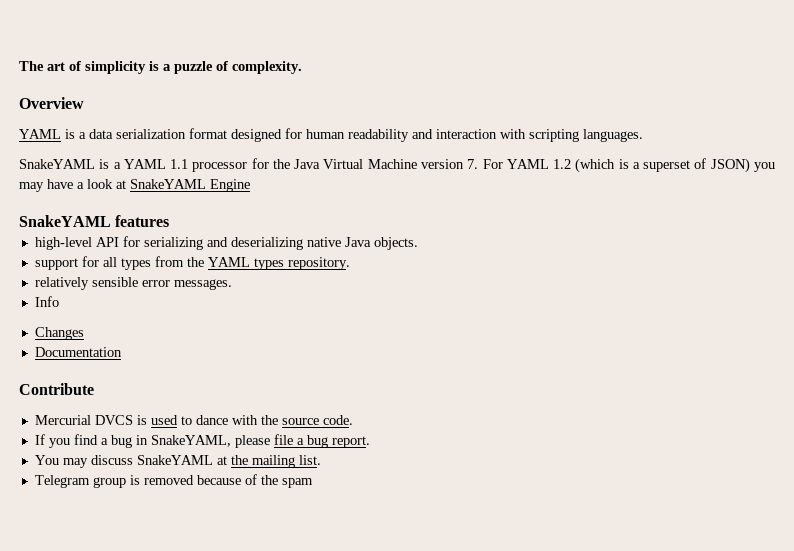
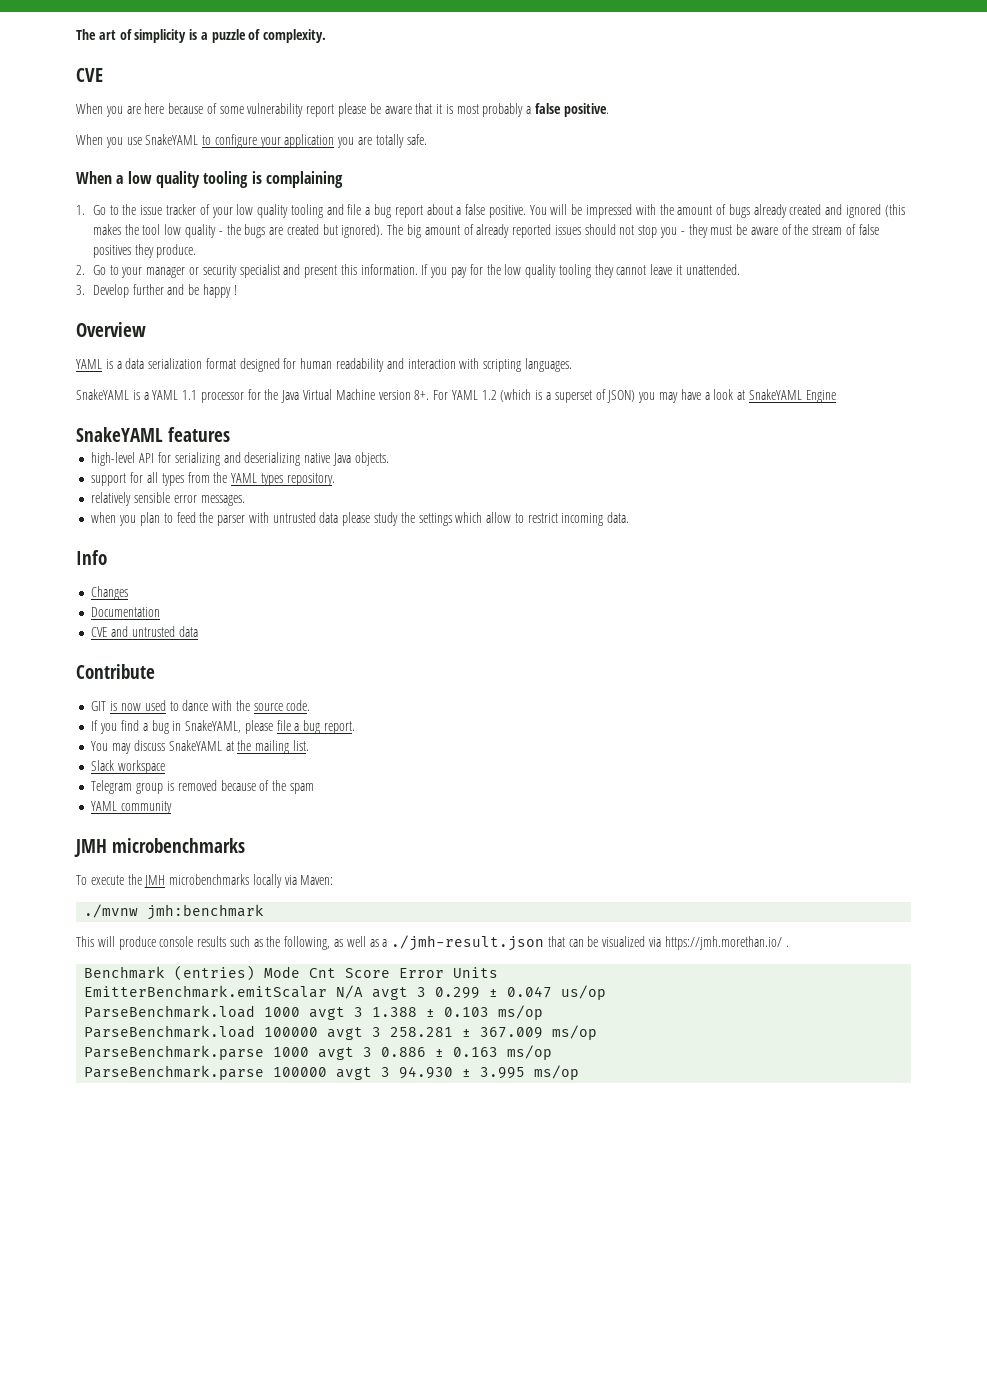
  The art of simplicity is a puzzle of complexity.
+ CVE
+ When you are here because of some vulnerability report please be aware that it is most probably a false positive.
+ When you use SnakeYAML to configure your application you are totally safe.
+ When a low quality tooling is complaining
+ 1. Go to the issue tracker of your low quality tooling and file a bug report about a false positive. You will be impressed with the amount of bugs already created and ignored (this makes the tool low quality - the bugs are created but ignored). The big amount of already reported issues should not stop you - they must be aware of the stream of false positives they produce.
+ 2. Go to your manager or security specialist and present this information. If you pay for the low quality tooling they cannot leave it unattended.
+ 3. Develop further and be happy !
- SnakeYAML is a YAML 1.1 processor for the Java Virtual Machine version 7. For YAML 1.2 (which is a superset of JSON) you may have a look at SnakeYAML Engine
+ SnakeYAML is a YAML 1.1 processor for the Java Virtual Machine version 8+. For YAML 1.2 (which is a superset of JSON) you may have a look at SnakeYAML Engine
+ when you plan to feed the parser with untrusted data please study the settings which allow to restrict incoming data.
  Info
  Changes
  Documentation
+ CVE and untrusted data
  Contribute
- Mercurial DVCS is used to dance with the source code.
+ GIT is now used to dance with the source code.
+ Slack workspace
+ YAML community
+ JMH microbenchmarks
+ To execute the JMH microbenchmarks locally via Maven:
+ ./mvnw jmh:benchmark
+ This will produce console results such as the following, as well as a ./jmh-result.json that can be visualized via https://jmh.morethan.io/ .
+ Benchmark (entries) Mode Cnt Score Error Units
+ EmitterBenchmark.emitScalar N/A avgt 3 0.299 ± 0.047 us/op
+ ParseBenchmark.load 1000 avgt 3 1.388 ± 0.103 ms/op
+ ParseBenchmark.load 100000 avgt 3 258.281 ± 367.009 ms/op
+ ParseBenchmark.parse 1000 avgt 3 0.886 ± 0.163 ms/op
+ ParseBenchmark.parse 100000 avgt 3 94.930 ± 3.995 ms/op

